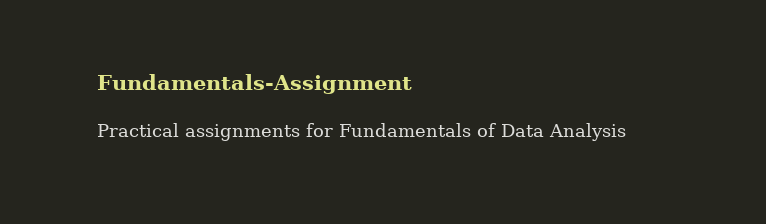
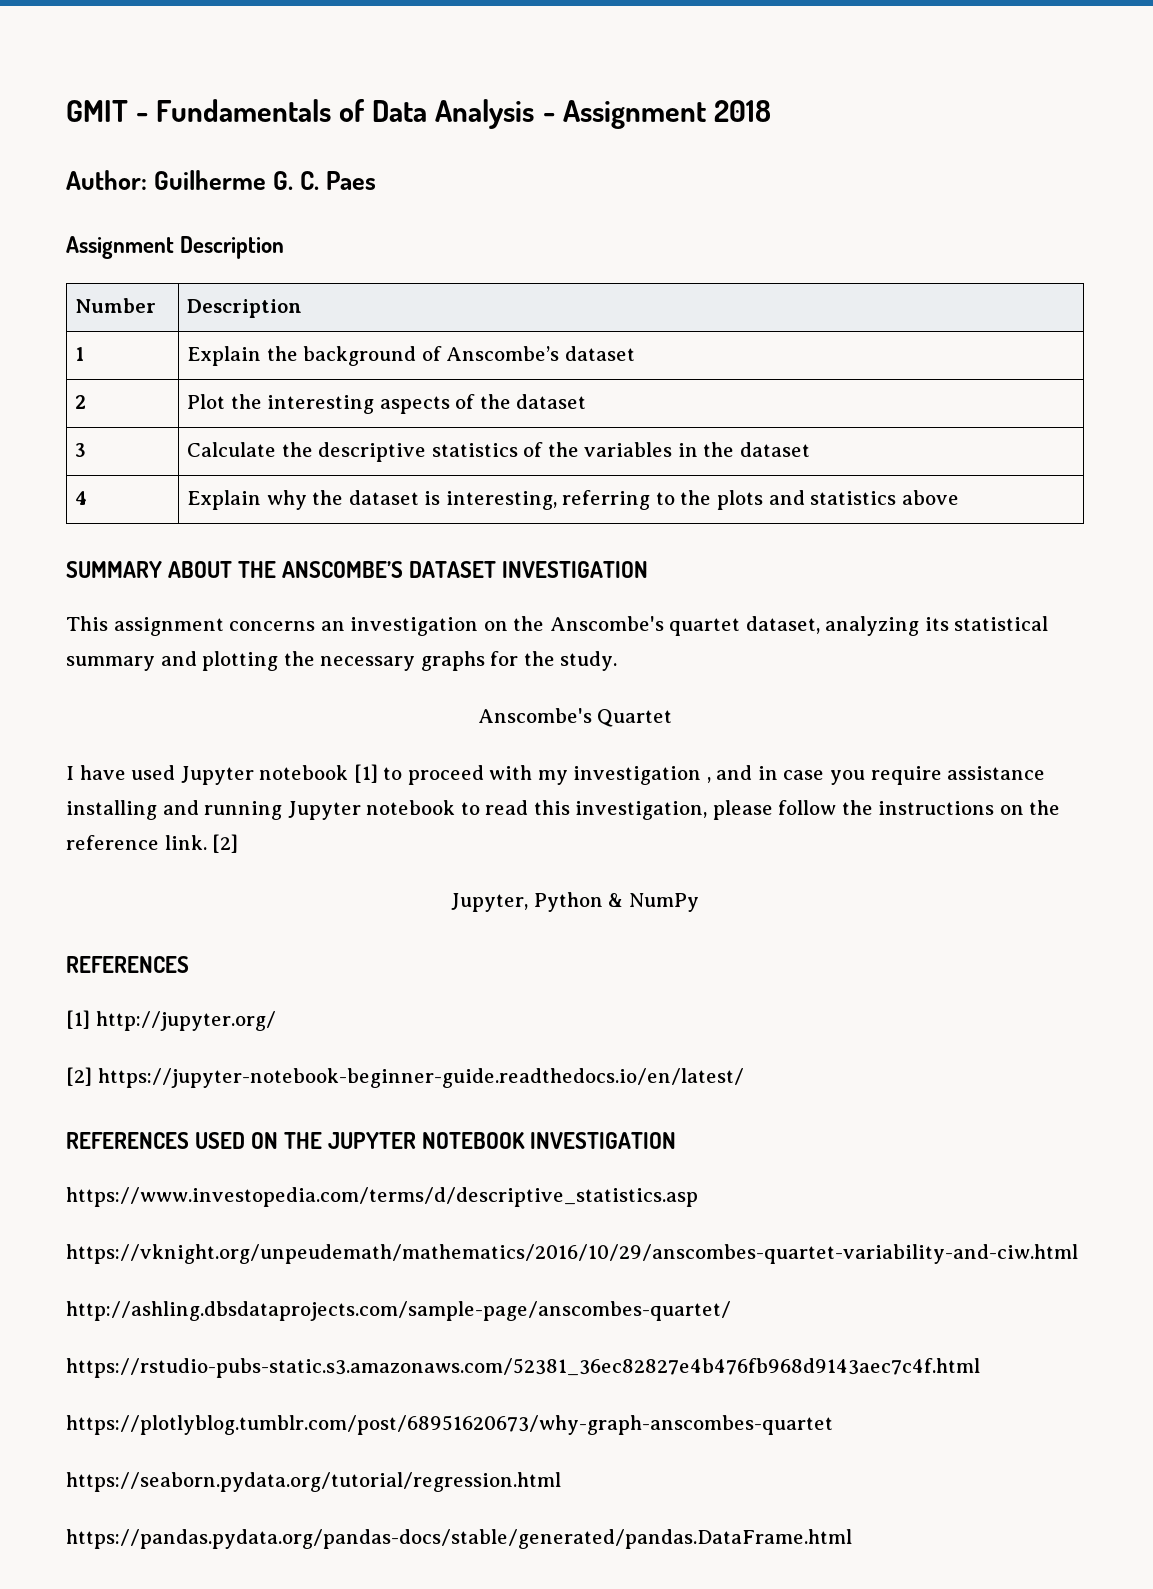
- Fundamentals-Assignment
- Practical assignments for Fundamentals of Data Analysis
+ GMIT - Fundamentals of Data Analysis - Assignment 2018
+ Author: Guilherme G. C. Paes
+ Assignment Description
+ Number | Description
+ 1 | Explain the background of Anscombe’s dataset
+ 2 | Plot the interesting aspects of the dataset
+ 3 | Calculate the descriptive statistics of the variables in the dataset
+ 4 | Explain why the dataset is interesting, referring to the plots and statistics above
+ SUMMARY ABOUT THE ANSCOMBE’S DATASET INVESTIGATION
+ This assignment concerns an investigation on the Anscombe's quartet dataset, analyzing its statistical summary and plotting the necessary graphs for the study.
+ Anscombe's Quartet
+ I have used Jupyter notebook [1] to proceed with my investigation , and in case you require assistance installing and running Jupyter notebook to read this investigation, please follow the instructions on the reference link. [2]
+ Jupyter, Python & NumPy
+ REFERENCES
+ [1] http://jupyter.org/
+ [2] https://jupyter-notebook-beginner-guide.readthedocs.io/en/latest/
+ REFERENCES USED ON THE JUPYTER NOTEBOOK INVESTIGATION
+ https://www.investopedia.com/terms/d/descriptive_statistics.asp
+ https://vknight.org/unpeudemath/mathematics/2016/10/29/anscombes-quartet-variability-and-ciw.html
+ http://ashling.dbsdataprojects.com/sample-page/anscombes-quartet/
+ https://rstudio-pubs-static.s3.amazonaws.com/52381_36ec82827e4b476fb968d9143aec7c4f.html
+ https://plotlyblog.tumblr.com/post/68951620673/why-graph-anscombes-quartet
+ https://seaborn.pydata.org/tutorial/regression.html
+ https://pandas.pydata.org/pandas-docs/stable/generated/pandas.DataFrame.html

